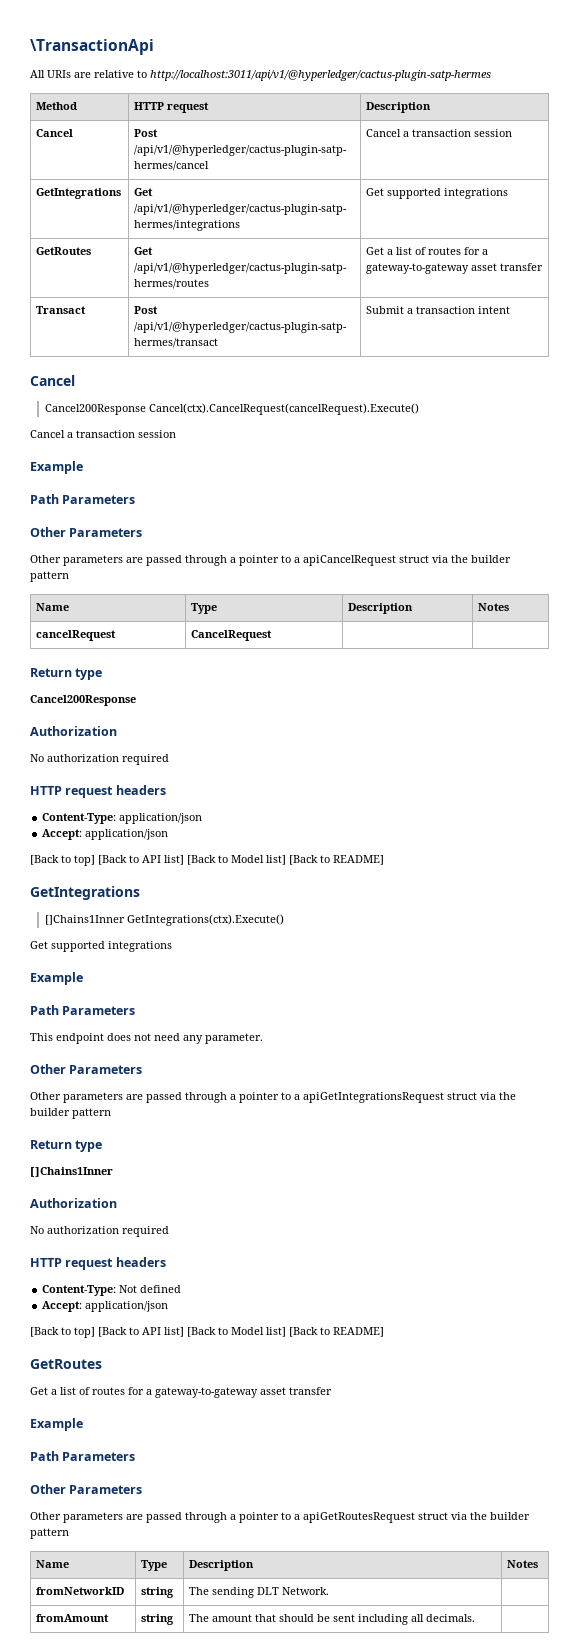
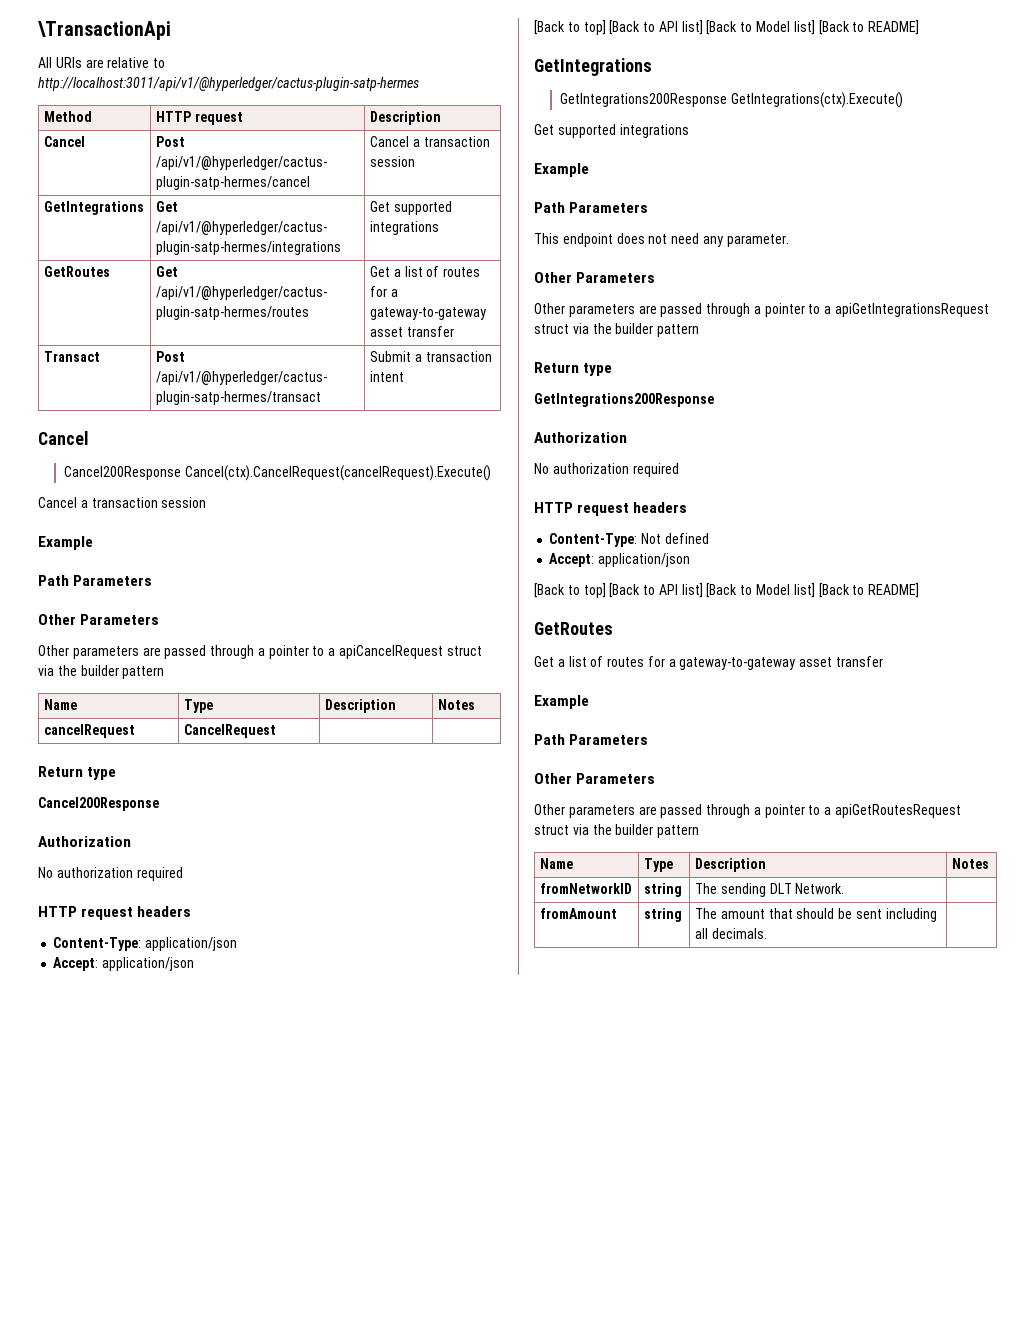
- []Chains1Inner GetIntegrations(ctx).Execute()
+ GetIntegrations200Response GetIntegrations(ctx).Execute()
  Other parameters are passed through a pointer to a apiGetIntegrationsRequest struct via the builder pattern
  Return type
- []Chains1Inner
+ GetIntegrations200Response

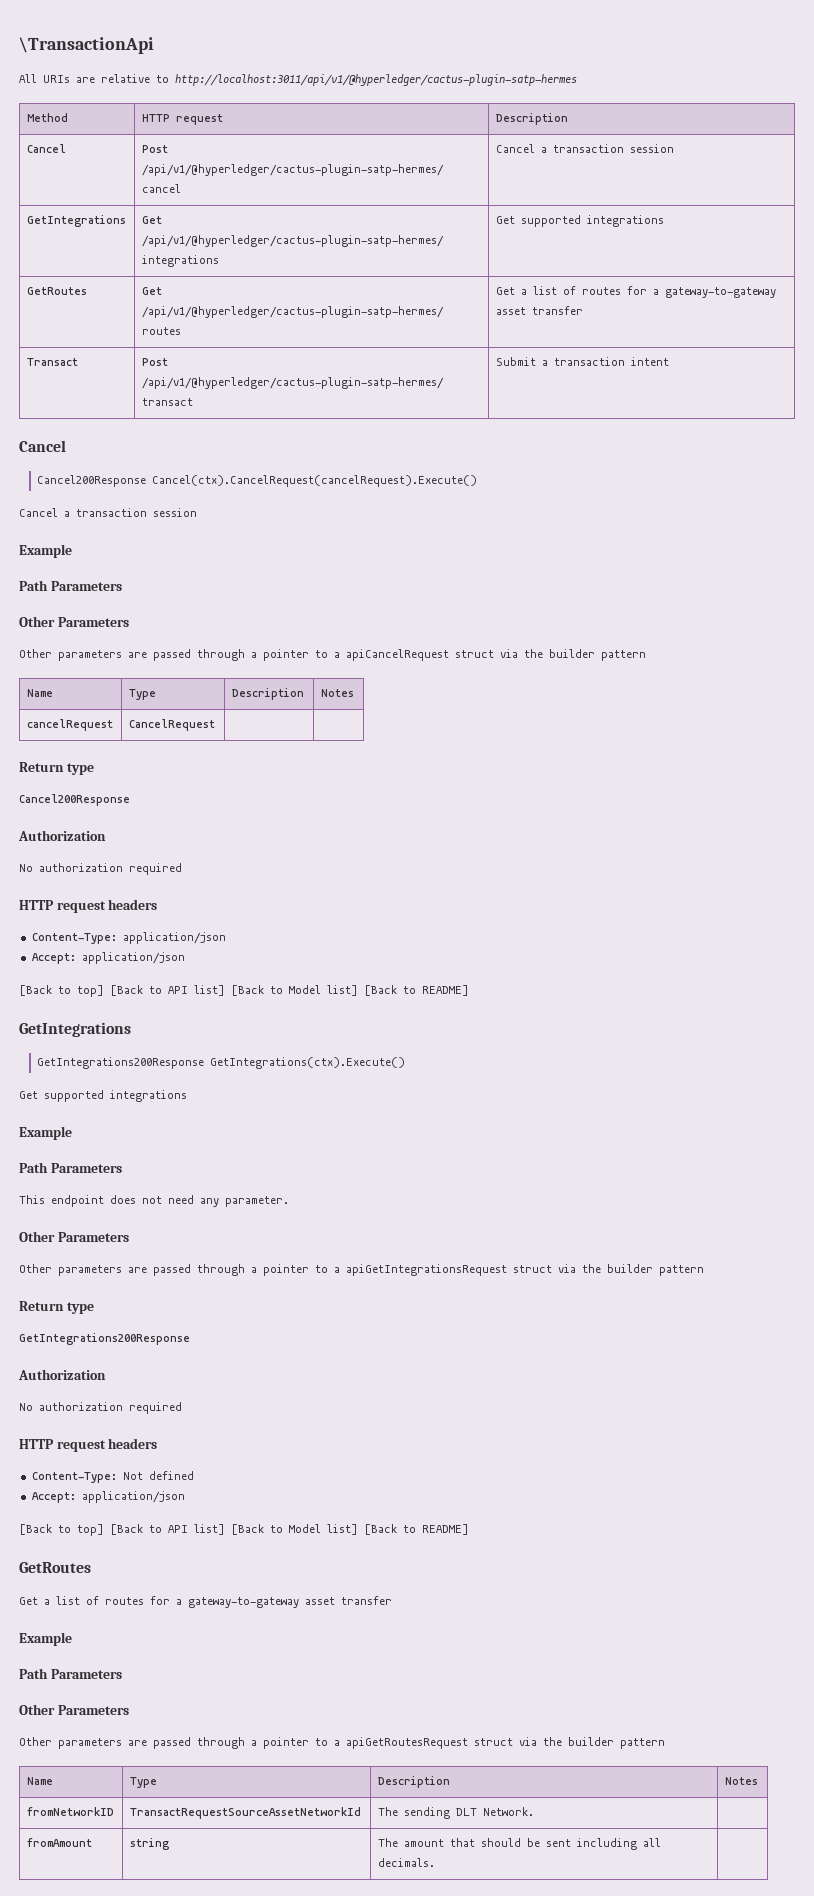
- fromNetworkID | string | The sending DLT Network. |
+ fromNetworkID | TransactRequestSourceAssetNetworkId | The sending DLT Network. |

